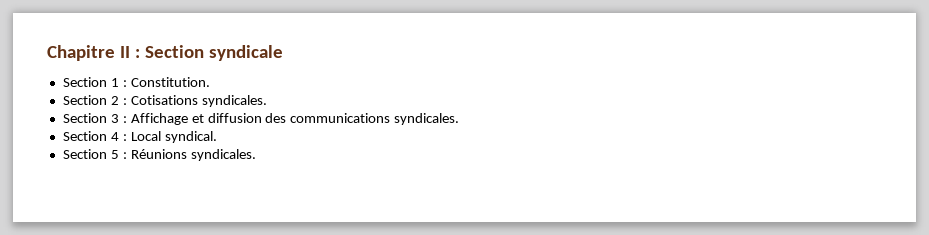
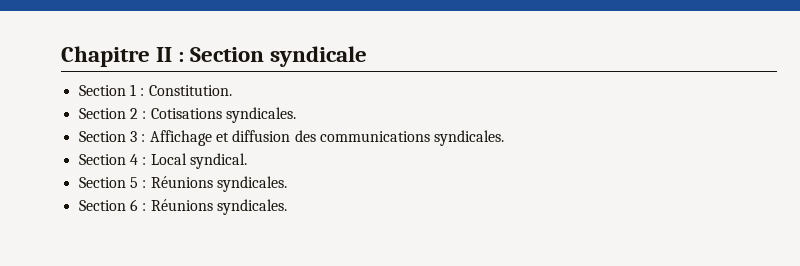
+ Section 6 : Réunions syndicales.

